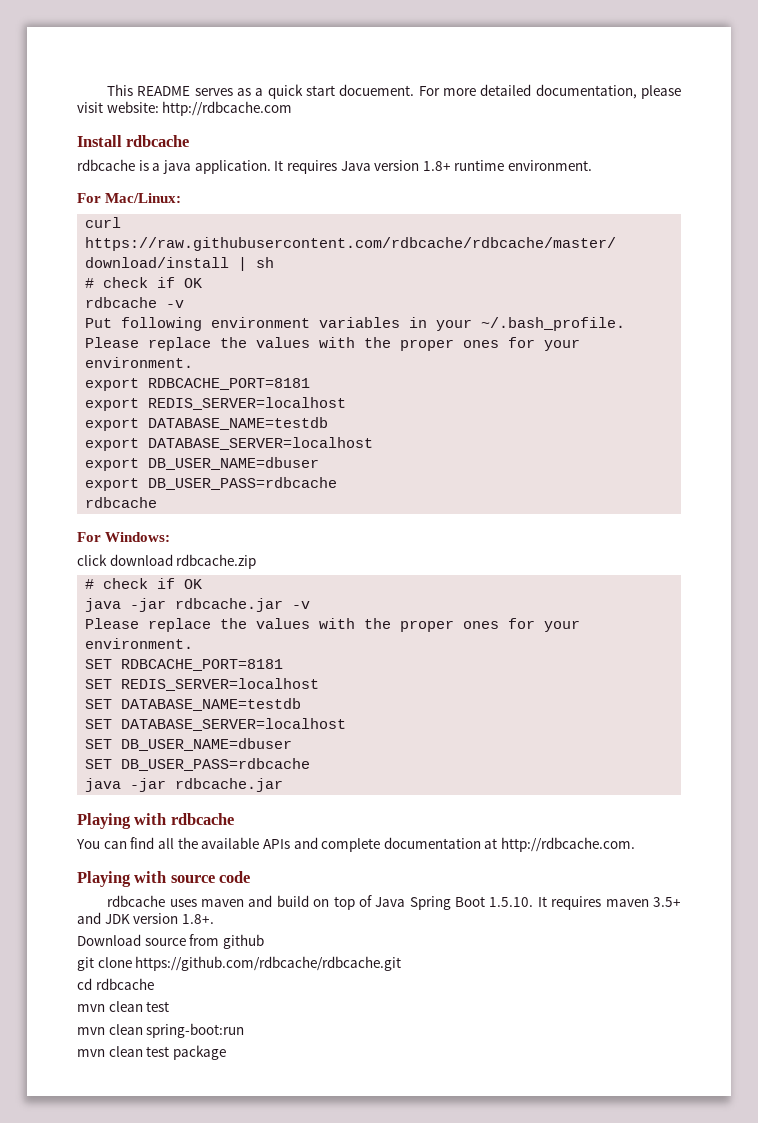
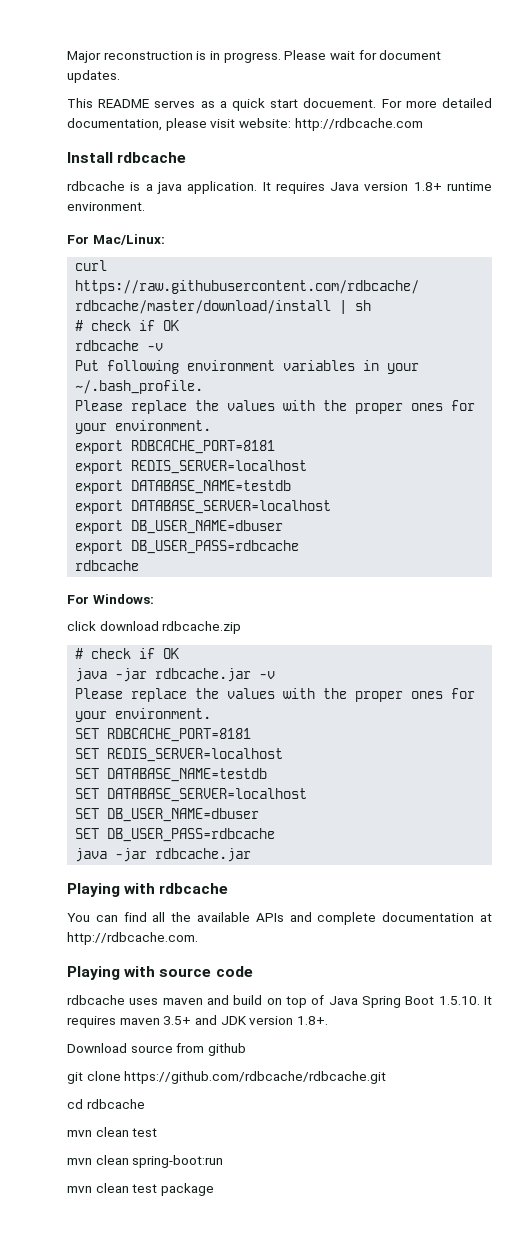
+ Major reconstruction is in progress. Please wait for document updates.

